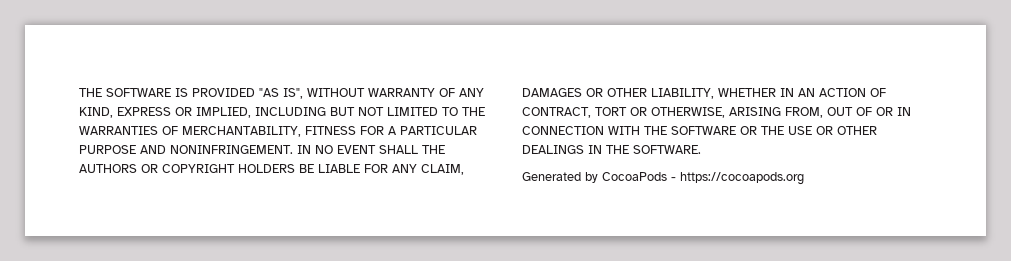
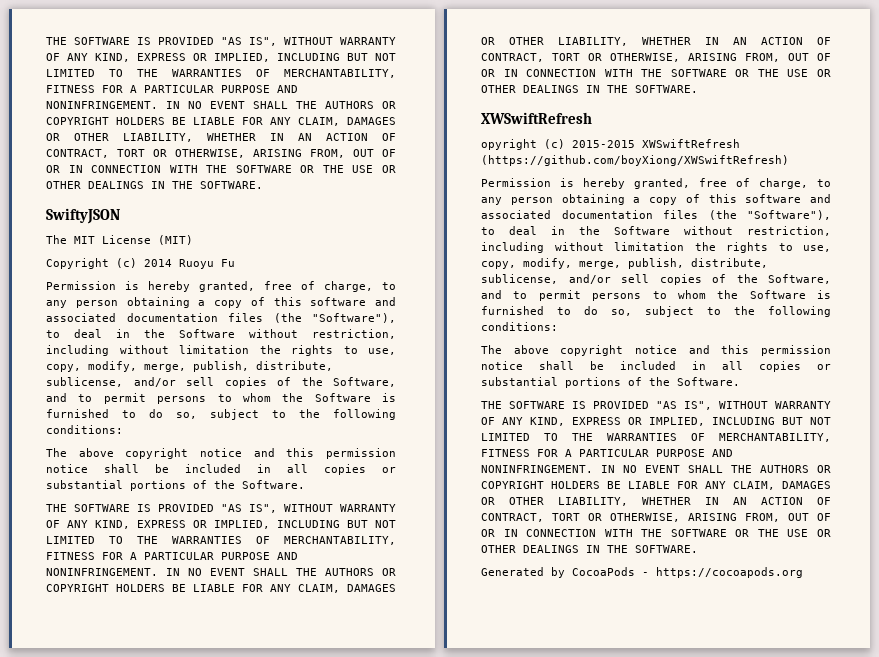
+ SwiftyJSON
+ The MIT License (MIT)
+ Copyright (c) 2014 Ruoyu Fu
+ Permission is hereby granted, free of charge, to any person obtaining a copy of this software and associated documentation files (the "Software"), to deal in the Software without restriction, including without limitation the rights to use, copy, modify, merge, publish, distribute, sublicense, and/or sell copies of the Software, and to permit persons to whom the Software is furnished to do so, subject to the following conditions:
+ The above copyright notice and this permission notice shall be included in all copies or substantial portions of the Software.
+ THE SOFTWARE IS PROVIDED "AS IS", WITHOUT WARRANTY OF ANY KIND, EXPRESS OR IMPLIED, INCLUDING BUT NOT LIMITED TO THE WARRANTIES OF MERCHANTABILITY, FITNESS FOR A PARTICULAR PURPOSE AND NONINFRINGEMENT. IN NO EVENT SHALL THE AUTHORS OR COPYRIGHT HOLDERS BE LIABLE FOR ANY CLAIM, DAMAGES OR OTHER LIABILITY, WHETHER IN AN ACTION OF CONTRACT, TORT OR OTHERWISE, ARISING FROM, OUT OF OR IN CONNECTION WITH THE SOFTWARE OR THE USE OR OTHER DEALINGS IN THE SOFTWARE.
+ XWSwiftRefresh
+ opyright (c) 2015-2015 XWSwiftRefresh (https://github.com/boyXiong/XWSwiftRefresh)
+ Permission is hereby granted, free of charge, to any person obtaining a copy of this software and associated documentation files (the "Software"), to deal in the Software without restriction, including without limitation the rights to use, copy, modify, merge, publish, distribute, sublicense, and/or sell copies of the Software, and to permit persons to whom the Software is furnished to do so, subject to the following conditions:
+ The above copyright notice and this permission notice shall be included in all copies or substantial portions of the Software.
+ THE SOFTWARE IS PROVIDED "AS IS", WITHOUT WARRANTY OF ANY KIND, EXPRESS OR IMPLIED, INCLUDING BUT NOT LIMITED TO THE WARRANTIES OF MERCHANTABILITY, FITNESS FOR A PARTICULAR PURPOSE AND NONINFRINGEMENT. IN NO EVENT SHALL THE AUTHORS OR COPYRIGHT HOLDERS BE LIABLE FOR ANY CLAIM, DAMAGES OR OTHER LIABILITY, WHETHER IN AN ACTION OF CONTRACT, TORT OR OTHERWISE, ARISING FROM, OUT OF OR IN CONNECTION WITH THE SOFTWARE OR THE USE OR OTHER DEALINGS IN THE SOFTWARE.

